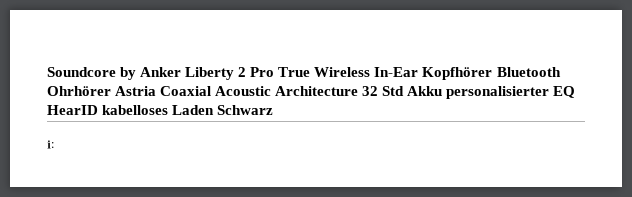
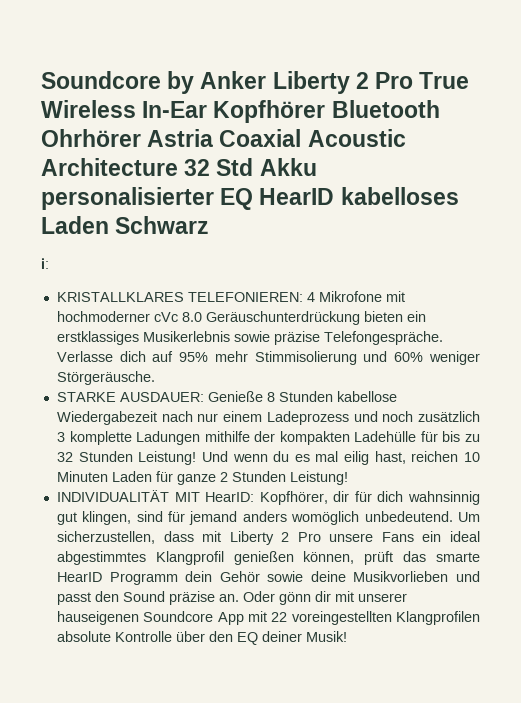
+ KRISTALLKLARES TELEFONIEREN: 4 Mikrofone mit hochmoderner cVc 8.0 Geräuschunterdrückung bieten ein erstklassiges Musikerlebnis sowie präzise Telefongespräche. Verlasse dich auf 95% mehr Stimmisolierung und 60% weniger Störgeräusche.
+ STARKE AUSDAUER: Genieße 8 Stunden kabellose Wiedergabezeit nach nur einem Ladeprozess und noch zusätzlich 3 komplette Ladungen mithilfe der kompakten Ladehülle für bis zu 32 Stunden Leistung! Und wenn du es mal eilig hast, reichen 10 Minuten Laden für ganze 2 Stunden Leistung!
+ INDIVIDUALITÄT MIT HearID: Kopfhörer, dir für dich wahnsinnig gut klingen, sind für jemand anders womöglich unbedeutend. Um sicherzustellen, dass mit Liberty 2 Pro unsere Fans ein ideal abgestimmtes Klangprofil genießen können, prüft das smarte HearID Programm dein Gehör sowie deine Musikvorlieben und passt den Sound präzise an. Oder gönn dir mit unserer hauseigenen Soundcore App mit 22 voreingestellten Klangprofilen absolute Kontrolle über den EQ deiner Musik!

